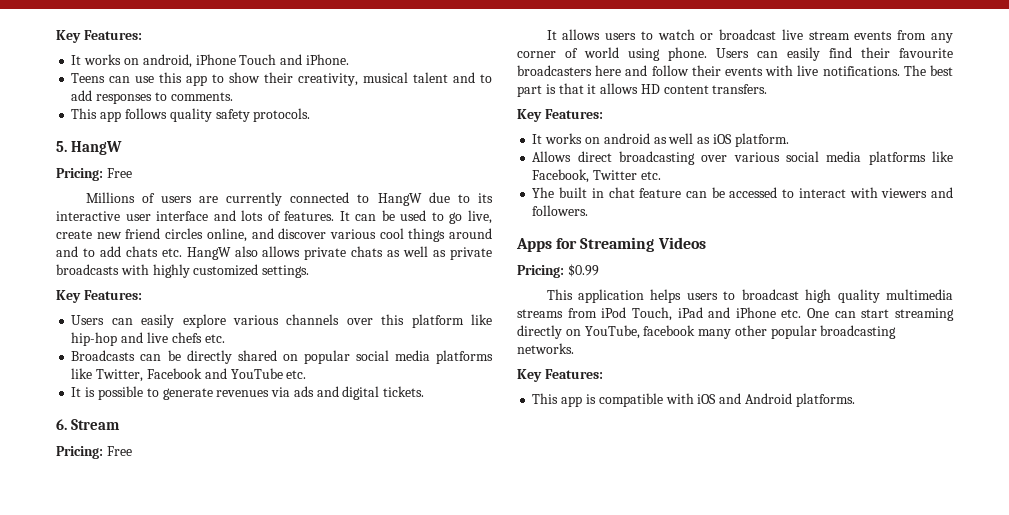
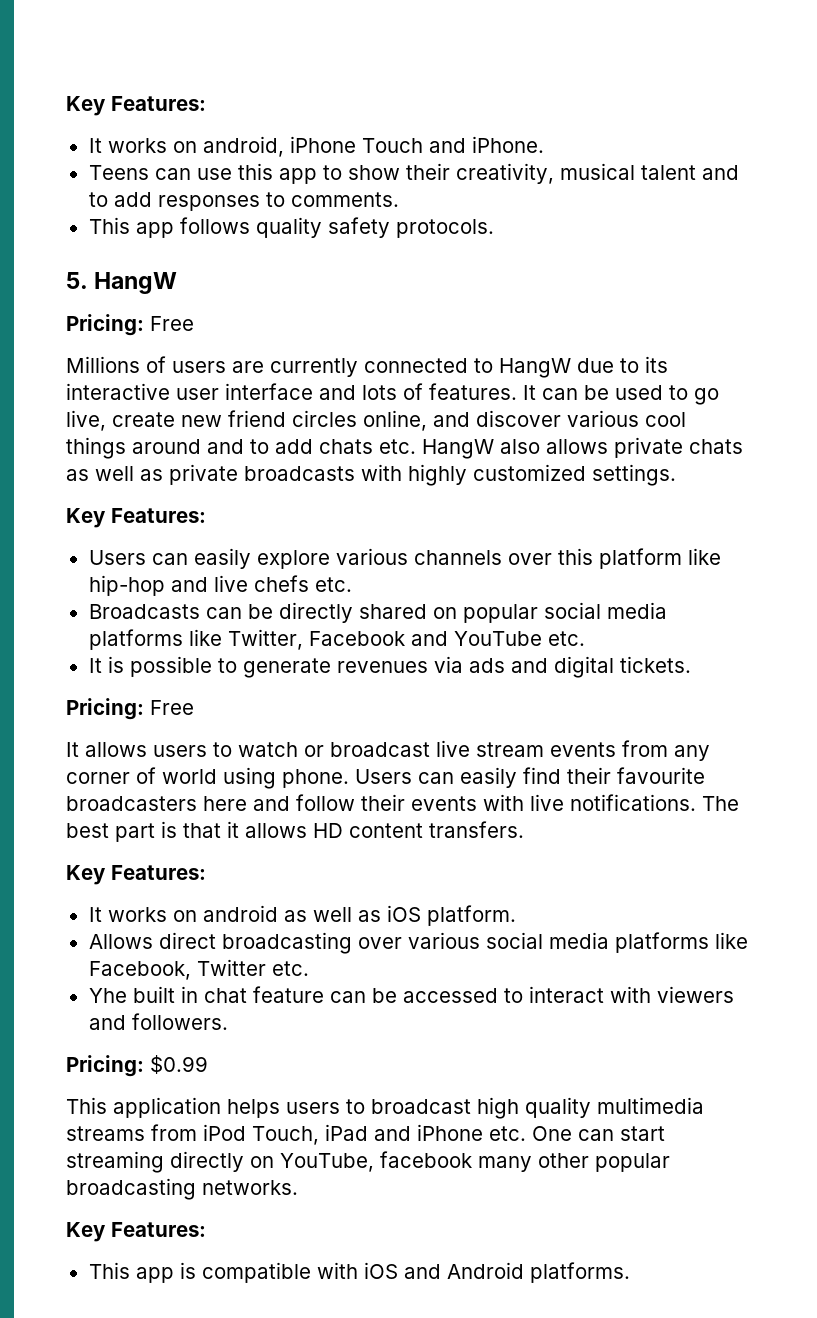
- 6. Stream
- Apps for Streaming Videos

